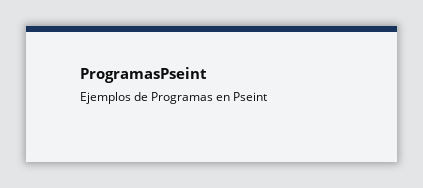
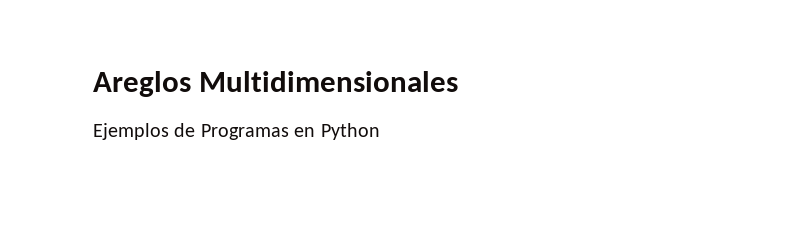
- ProgramasPseint
+ Areglos Multidimensionales
- Ejemplos de Programas en Pseint
+ Ejemplos de Programas en Python

